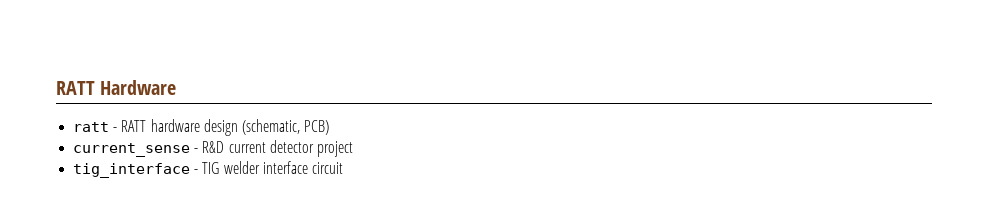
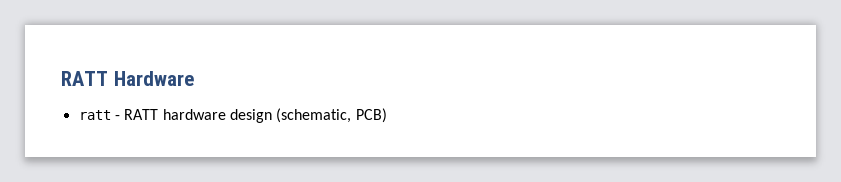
- current_sense - R&D current detector project
- tig_interface - TIG welder interface circuit

